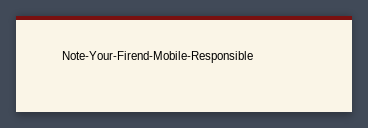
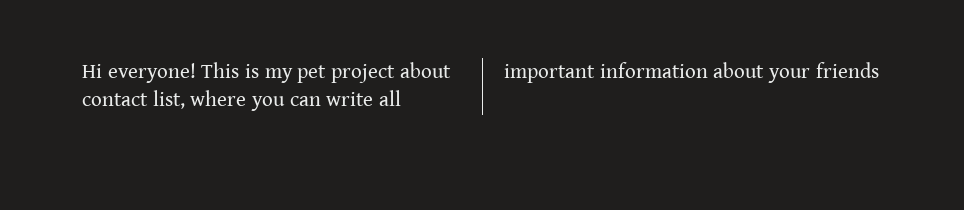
- Note-Your-Firend-Mobile-Responsible
+ Hi everyone! This is my pet project about contact list, where you can write all important information about your friends

